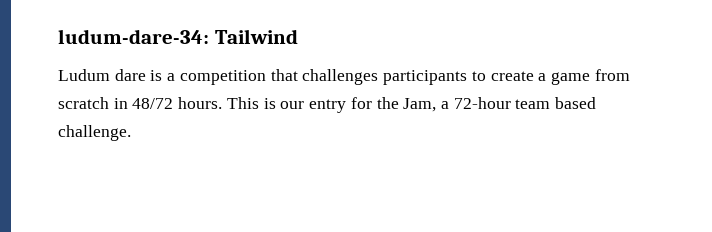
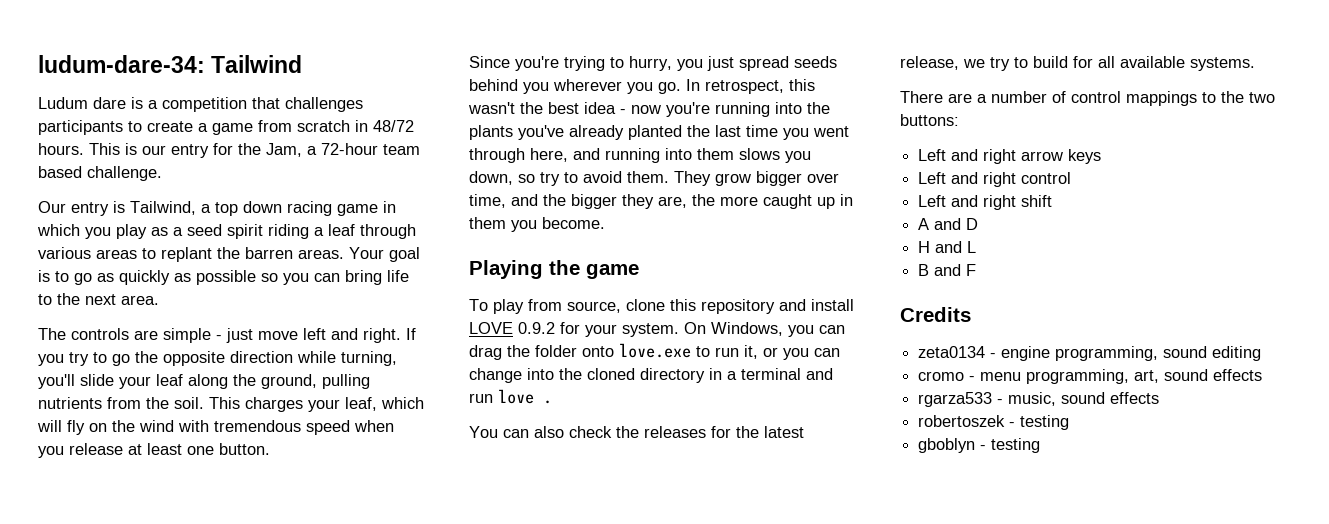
+ Our entry is Tailwind, a top down racing game in which you play as a seed spirit riding a leaf through various areas to replant the barren areas. Your goal is to go as quickly as possible so you can bring life to the next area.
+ The controls are simple - just move left and right. If you try to go the opposite direction while turning, you'll slide your leaf along the ground, pulling nutrients from the soil. This charges your leaf, which will fly on the wind with tremendous speed when you release at least one button.
+ Since you're trying to hurry, you just spread seeds behind you wherever you go. In retrospect, this wasn't the best idea - now you're running into the plants you've already planted the last time you went through here, and running into them slows you down, so try to avoid them. They grow bigger over time, and the bigger they are, the more caught up in them you become.
+ Playing the game
+ To play from source, clone this repository and install LOVE 0.9.2 for your system. On Windows, you can drag the folder onto love.exe to run it, or you can change into the cloned directory in a terminal and run love .
+ You can also check the releases for the latest release, we try to build for all available systems.
+ There are a number of control mappings to the two buttons:
+ Left and right arrow keys
+ Left and right control
+ Left and right shift
+ A and D
+ H and L
+ B and F
+ Credits
+ zeta0134 - engine programming, sound editing
+ cromo - menu programming, art, sound effects
+ rgarza533 - music, sound effects
+ robertoszek - testing
+ gboblyn - testing

